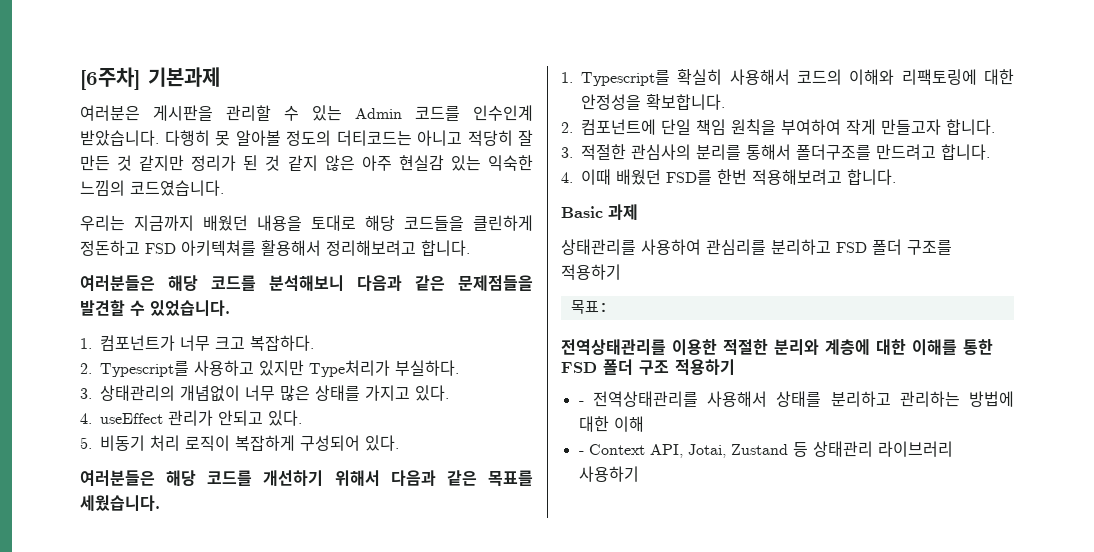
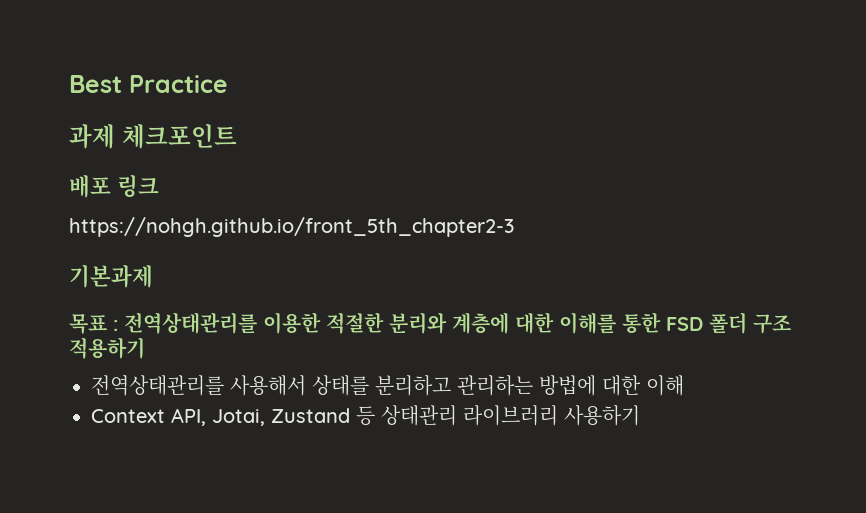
- [6주차] 기본과제
- 여러분은 게시판을 관리할 수 있는 Admin 코드를 인수인계 받았습니다. 다행히 못 알아볼 정도의 더티코드는 아니고 적당히 잘 만든 것 같지만 정리가 된 것 같지 않은 아주 현실감 있는 익숙한 느낌의 코드였습니다.
- 우리는 지금까지 배웠던 내용을 토대로 해당 코드들을 클린하게 정돈하고 FSD 아키텍쳐를 활용해서 정리해보려고 합니다.
- 여러분들은 해당 코드를 분석해보니 다음과 같은 문제점들을 발견할 수 있었습니다.
- 1. 컴포넌트가 너무 크고 복잡하다.
- 2. Typescript를 사용하고 있지만 Type처리가 부실하다.
- 3. 상태관리의 개념없이 너무 많은 상태를 가지고 있다.
- 4. useEffect 관리가 안되고 있다.
- 5. 비동기 처리 로직이 복잡하게 구성되어 있다.
- 여러분들은 해당 코드를 개선하기 위해서 다음과 같은 목표를 세웠습니다.
- 1. Typescript를 확실히 사용해서 코드의 이해와 리팩토링에 대한 안정성을 확보합니다.
- 2. 컴포넌트에 단일 책임 원칙을 부여하여 작게 만들고자 합니다.
- 3. 적절한 관심사의 분리를 통해서 폴더구조를 만드려고 합니다.
- 4. 이때 배웠던 FSD를 한번 적용해보려고 합니다.
- Basic 과제
- 상태관리를 사용하여 관심리를 분리하고 FSD 폴더 구조를 적용하기
- 목표:
- 전역상태관리를 이용한 적절한 분리와 계층에 대한 이해를 통한 FSD 폴더 구조 적용하기
+ Best Practice
+ 과제 체크포인트
+ 배포 링크
+ https://nohgh.github.io/front_5th_chapter2-3
+ 기본과제
+ 목표 : 전역상태관리를 이용한 적절한 분리와 계층에 대한 이해를 통한 FSD 폴더 구조 적용하기
- - 전역상태관리를 사용해서 상태를 분리하고 관리하는 방법에 대한 이해
+ 전역상태관리를 사용해서 상태를 분리하고 관리하는 방법에 대한 이해
- - Context API, Jotai, Zustand 등 상태관리 라이브러리 사용하기
+ Context API, Jotai, Zustand 등 상태관리 라이브러리 사용하기

